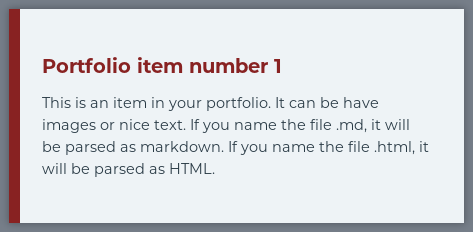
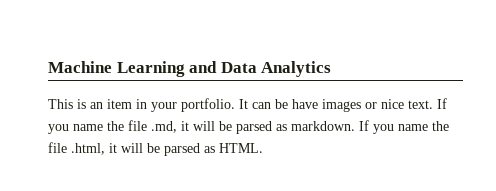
- Portfolio item number 1
+ Machine Learning and Data Analytics

